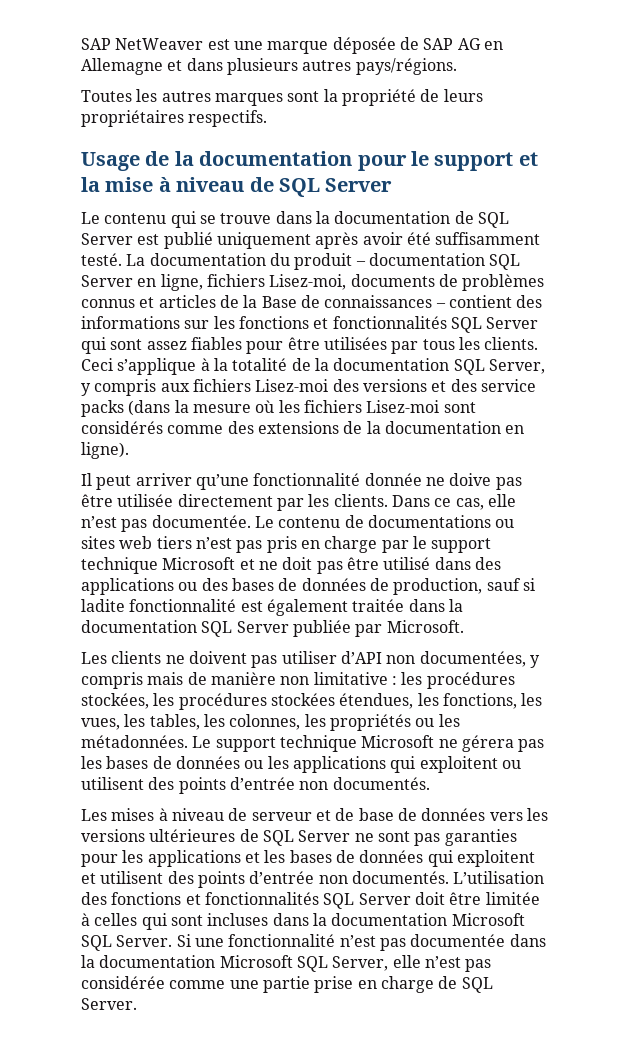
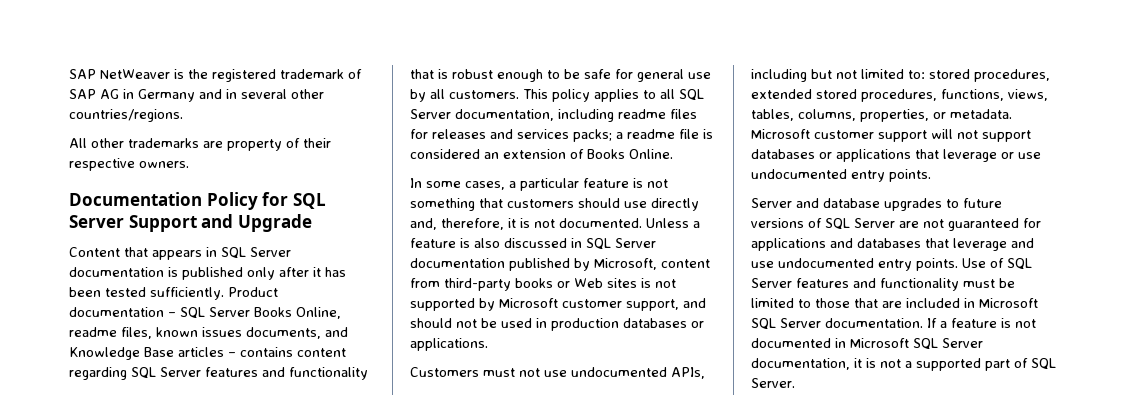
- SAP NetWeaver est une marque déposée de SAP AG en Allemagne et dans plusieurs autres pays/régions.
- Toutes les autres marques sont la propriété de leurs propriétaires respectifs.
- Usage de la documentation pour le support et la mise à niveau de SQL Server
- Le contenu qui se trouve dans la documentation de SQL Server est publié uniquement après avoir été suffisamment testé. La documentation du produit – documentation SQL Server en ligne, fichiers Lisez-moi, documents de problèmes connus et articles de la Base de connaissances – contient des informations sur les fonctions et fonctionnalités SQL Server qui sont assez fiables pour être utilisées par tous les clients. Ceci s’applique à la totalité de la documentation SQL Server, y compris aux fichiers Lisez-moi des versions et des service packs (dans la mesure où les fichiers Lisez-moi sont considérés comme des extensions de la documentation en ligne).
- Il peut arriver qu’une fonctionnalité donnée ne doive pas être utilisée directement par les clients. Dans ce cas, elle n’est pas documentée. Le contenu de documentations ou sites web tiers n’est pas pris en charge par le support technique Microsoft et ne doit pas être utilisé dans des applications ou des bases de données de production, sauf si ladite fonctionnalité est également traitée dans la documentation SQL Server publiée par Microsoft.
- Les clients ne doivent pas utiliser d’API non documentées, y compris mais de manière non limitative : les procédures stockées, les procédures stockées étendues, les fonctions, les vues, les tables, les colonnes, les propriétés ou les métadonnées. Le support technique Microsoft ne gérera pas les bases de données ou les applications qui exploitent ou utilisent des points d’entrée non documentés.
- Les mises à niveau de serveur et de base de données vers les versions ultérieures de SQL Server ne sont pas garanties pour les applications et les bases de données qui exploitent et utilisent des points d’entrée non documentés. L’utilisation des fonctions et fonctionnalités SQL Server doit être limitée à celles qui sont incluses dans la documentation Microsoft SQL Server. Si une fonctionnalité n’est pas documentée dans la documentation Microsoft SQL Server, elle n’est pas considérée comme une partie prise en charge de SQL Server.
+ SAP NetWeaver is the registered trademark of SAP AG in Germany and in several other countries/regions.
+ All other trademarks are property of their respective owners.
+ Documentation Policy for SQL Server Support and Upgrade
+ Content that appears in SQL Server documentation is published only after it has been tested sufficiently. Product documentation – SQL Server Books Online, readme files, known issues documents, and Knowledge Base articles – contains content regarding SQL Server features and functionality that is robust enough to be safe for general use by all customers. This policy applies to all SQL Server documentation, including readme files for releases and services packs; a readme file is considered an extension of Books Online.
+ In some cases, a particular feature is not something that customers should use directly and, therefore, it is not documented. Unless a feature is also discussed in SQL Server documentation published by Microsoft, content from third-party books or Web sites is not supported by Microsoft customer support, and should not be used in production databases or applications.
+ Customers must not use undocumented APIs, including but not limited to: stored procedures, extended stored procedures, functions, views, tables, columns, properties, or metadata. Microsoft customer support will not support databases or applications that leverage or use undocumented entry points.
+ Server and database upgrades to future versions of SQL Server are not guaranteed for applications and databases that leverage and use undocumented entry points. Use of SQL Server features and functionality must be limited to those that are included in Microsoft SQL Server documentation. If a feature is not documented in Microsoft SQL Server documentation, it is not a supported part of SQL Server.

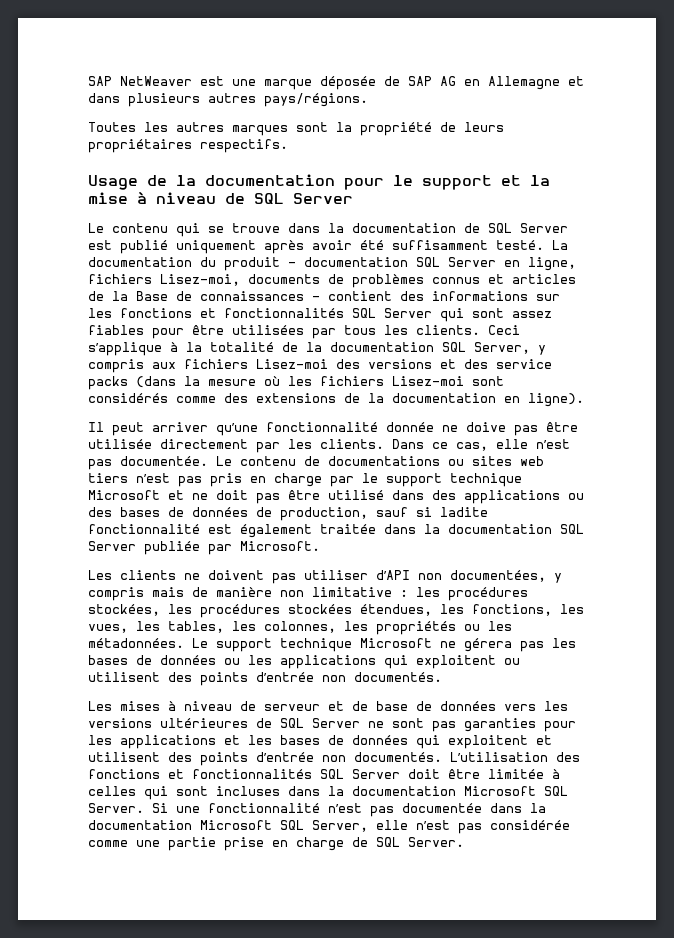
- SAP NetWeaver is the registered trademark of SAP AG in Germany and in several other countries/regions.
- All other trademarks are property of their respective owners.
- Documentation Policy for SQL Server Support and Upgrade
- Content that appears in SQL Server documentation is published only after it has been tested sufficiently. Product documentation – SQL Server Books Online, readme files, known issues documents, and Knowledge Base articles – contains content regarding SQL Server features and functionality that is robust enough to be safe for general use by all customers. This policy applies to all SQL Server documentation, including readme files for releases and services packs; a readme file is considered an extension of Books Online.
- In some cases, a particular feature is not something that customers should use directly and, therefore, it is not documented. Unless a feature is also discussed in SQL Server documentation published by Microsoft, content from third-party books or Web sites is not supported by Microsoft customer support, and should not be used in production databases or applications.
- Customers must not use undocumented APIs, including but not limited to: stored procedures, extended stored procedures, functions, views, tables, columns, properties, or metadata. Microsoft customer support will not support databases or applications that leverage or use undocumented entry points.
- Server and database upgrades to future versions of SQL Server are not guaranteed for applications and databases that leverage and use undocumented entry points. Use of SQL Server features and functionality must be limited to those that are included in Microsoft SQL Server documentation. If a feature is not documented in Microsoft SQL Server documentation, it is not a supported part of SQL Server.
+ SAP NetWeaver est une marque déposée de SAP AG en Allemagne et dans plusieurs autres pays/régions.
+ Toutes les autres marques sont la propriété de leurs propriétaires respectifs.
+ Usage de la documentation pour le support et la mise à niveau de SQL Server
+ Le contenu qui se trouve dans la documentation de SQL Server est publié uniquement après avoir été suffisamment testé. La documentation du produit – documentation SQL Server en ligne, fichiers Lisez-moi, documents de problèmes connus et articles de la Base de connaissances – contient des informations sur les fonctions et fonctionnalités SQL Server qui sont assez fiables pour être utilisées par tous les clients. Ceci s’applique à la totalité de la documentation SQL Server, y compris aux fichiers Lisez-moi des versions et des service packs (dans la mesure où les fichiers Lisez-moi sont considérés comme des extensions de la documentation en ligne).
+ Il peut arriver qu’une fonctionnalité donnée ne doive pas être utilisée directement par les clients. Dans ce cas, elle n’est pas documentée. Le contenu de documentations ou sites web tiers n’est pas pris en charge par le support technique Microsoft et ne doit pas être utilisé dans des applications ou des bases de données de production, sauf si ladite fonctionnalité est également traitée dans la documentation SQL Server publiée par Microsoft.
+ Les clients ne doivent pas utiliser d’API non documentées, y compris mais de manière non limitative : les procédures stockées, les procédures stockées étendues, les fonctions, les vues, les tables, les colonnes, les propriétés ou les métadonnées. Le support technique Microsoft ne gérera pas les bases de données ou les applications qui exploitent ou utilisent des points d’entrée non documentés.
+ Les mises à niveau de serveur et de base de données vers les versions ultérieures de SQL Server ne sont pas garanties pour les applications et les bases de données qui exploitent et utilisent des points d’entrée non documentés. L’utilisation des fonctions et fonctionnalités SQL Server doit être limitée à celles qui sont incluses dans la documentation Microsoft SQL Server. Si une fonctionnalité n’est pas documentée dans la documentation Microsoft SQL Server, elle n’est pas considérée comme une partie prise en charge de SQL Server.

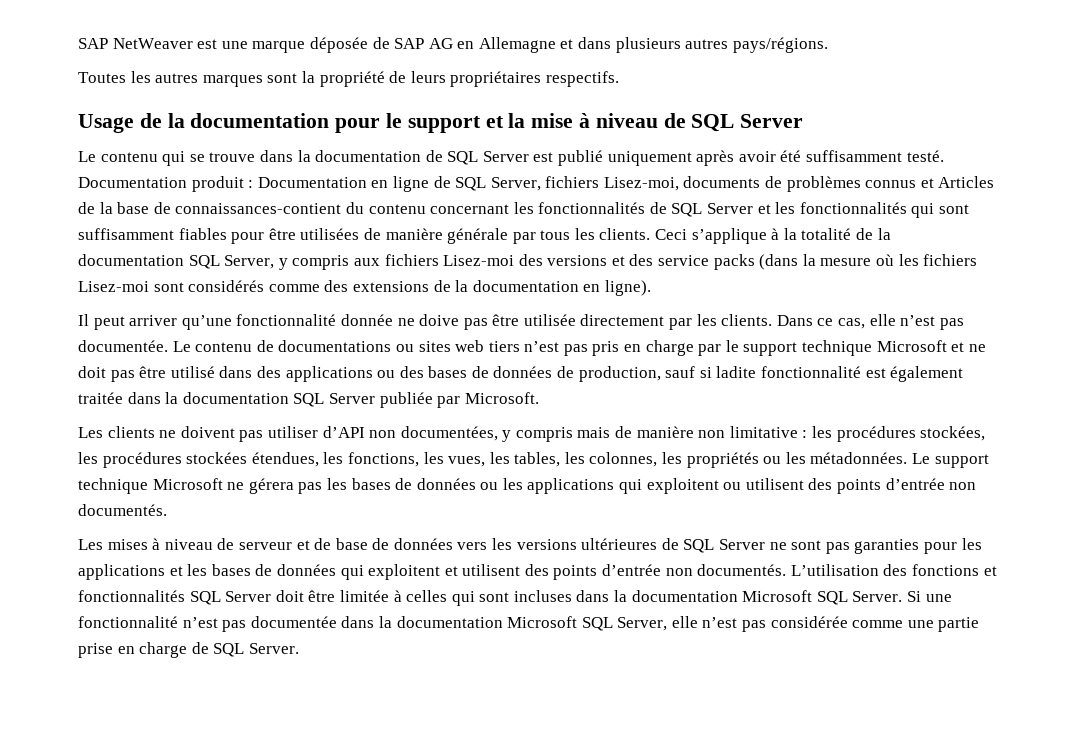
- La documentation du produit – documentation SQL Server en ligne, fichiers Lisez-moi, documents de problèmes connus et articles de la Base de connaissances – contient des informations sur les fonctions et fonctionnalités SQL Server qui sont assez fiables pour être utilisées par tous les clients.
+ Documentation produit : Documentation en ligne de SQL Server, fichiers Lisez-moi, documents de problèmes connus et Articles de la base de connaissances-contient du contenu concernant les fonctionnalités de SQL Server et les fonctionnalités qui sont suffisamment fiables pour être utilisées de manière générale par tous les clients.

